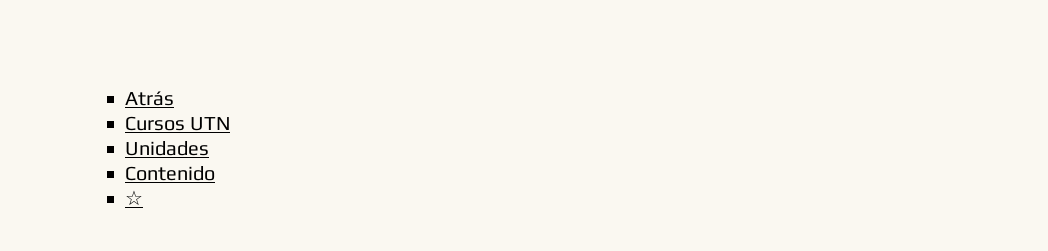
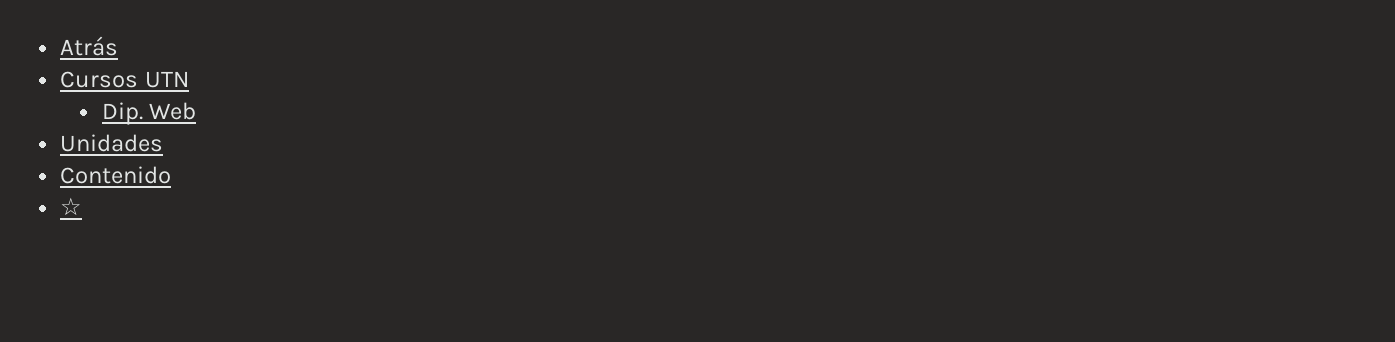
+ Dip. Web

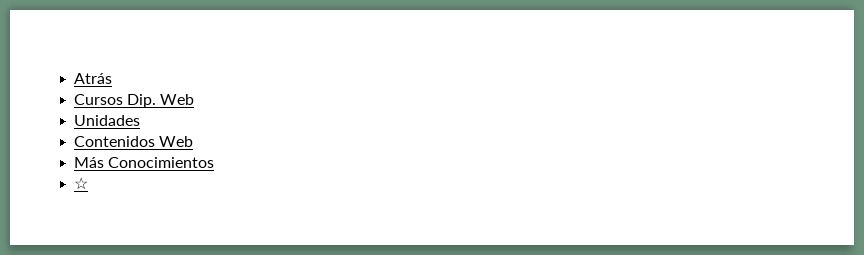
- Cursos UTN
- Dip. Web
+ Cursos Dip. Web
- Contenido
+ Contenidos Web
+ Más Conocimientos

